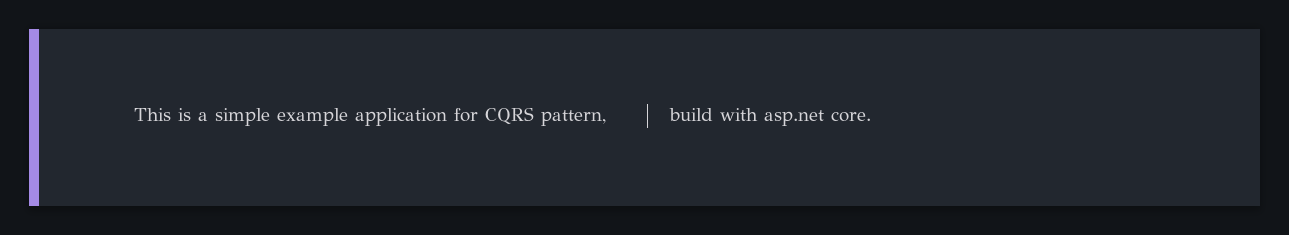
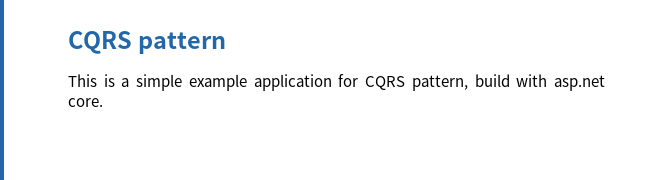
+ CQRS pattern

